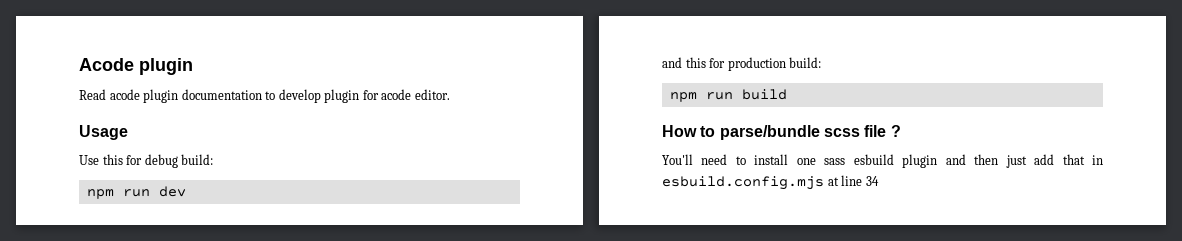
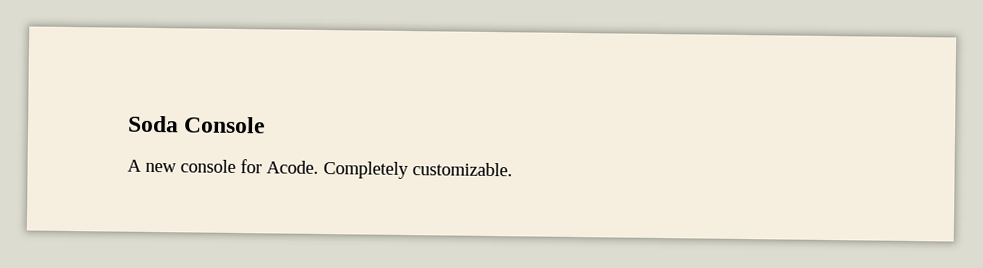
- Acode plugin
- Read acode plugin documentation to develop plugin for acode editor.
- Usage
- Use this for debug build:
- npm run dev
- and this for production build:
- npm run build
- How to parse/bundle scss file ?
- You'll need to install one sass esbuild plugin and then just add that in esbuild.config.mjs at line 34
+ Soda Console
+ A new console for Acode. Completely customizable.

